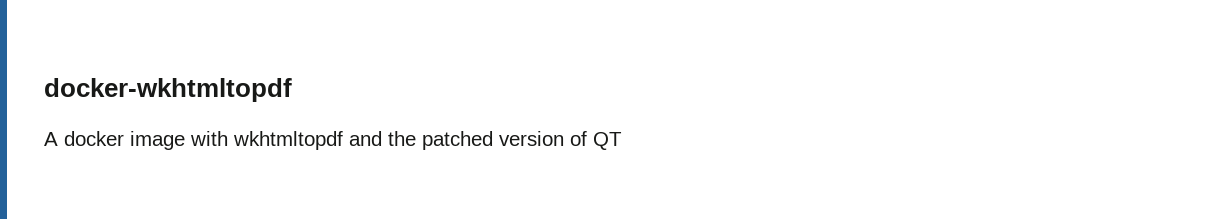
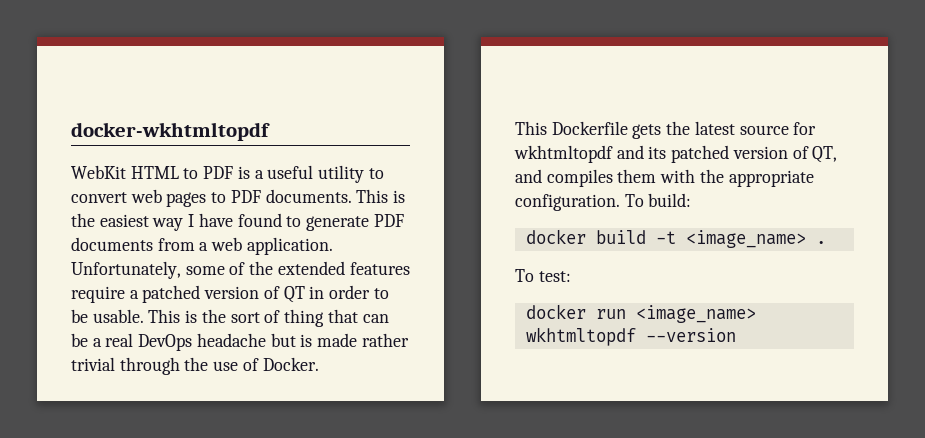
- A docker image with wkhtmltopdf and the patched version of QT
+ WebKit HTML to PDF is a useful utility to convert web pages to PDF documents. This is the easiest way I have found to generate PDF documents from a web application. Unfortunately, some of the extended features require a patched version of QT in order to be usable. This is the sort of thing that can be a real DevOps headache but is made rather trivial through the use of Docker.
+ This Dockerfile gets the latest source for wkhtmltopdf and its patched version of QT, and compiles them with the appropriate configuration. To build:
+ docker build -t <image_name> .
+ To test:
+ docker run <image_name> wkhtmltopdf --version

